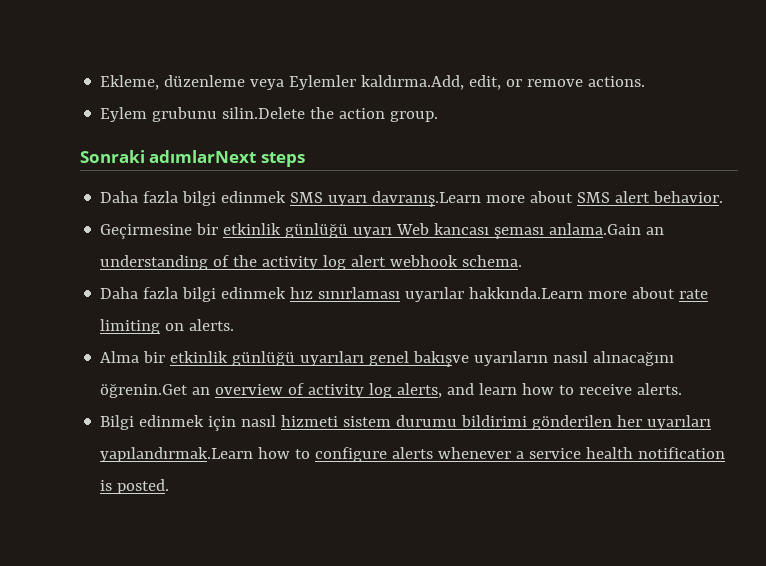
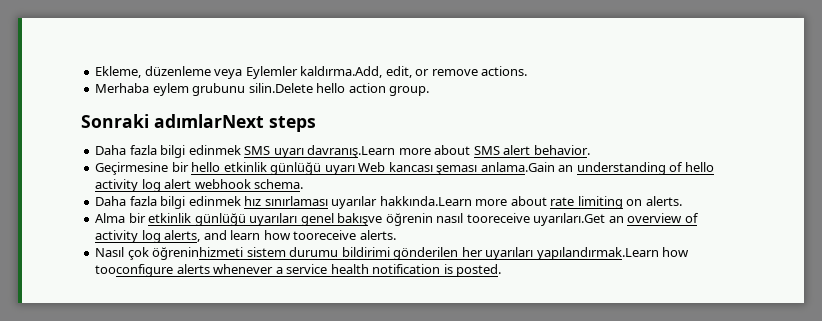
- Eylem grubunu silin.Delete the action group.
+ Merhaba eylem grubunu silin.Delete hello action group.
- Geçirmesine bir etkinlik günlüğü uyarı Web kancası şeması anlama.Gain an understanding of the activity log alert webhook schema.
+ Geçirmesine bir hello etkinlik günlüğü uyarı Web kancası şeması anlama.Gain an understanding of hello activity log alert webhook schema.
- Alma bir etkinlik günlüğü uyarıları genel bakışve uyarıların nasıl alınacağını öğrenin.Get an overview of activity log alerts, and learn how to receive alerts.
- Bilgi edinmek için nasıl hizmeti sistem durumu bildirimi gönderilen her uyarıları yapılandırmak.Learn how to configure alerts whenever a service health notification is posted.
+ Alma bir etkinlik günlüğü uyarıları genel bakışve öğrenin nasıl tooreceive uyarıları.Get an overview of activity log alerts, and learn how tooreceive alerts.
+ Nasıl çok öğreninhizmeti sistem durumu bildirimi gönderilen her uyarıları yapılandırmak.Learn how tooconfigure alerts whenever a service health notification is posted.

